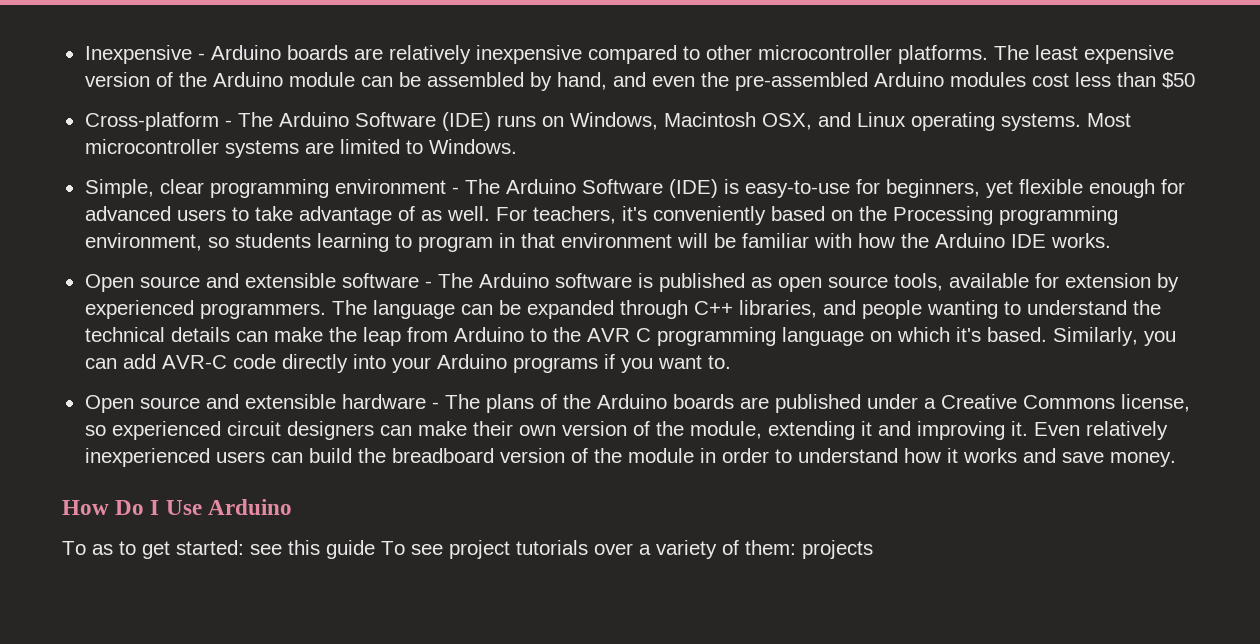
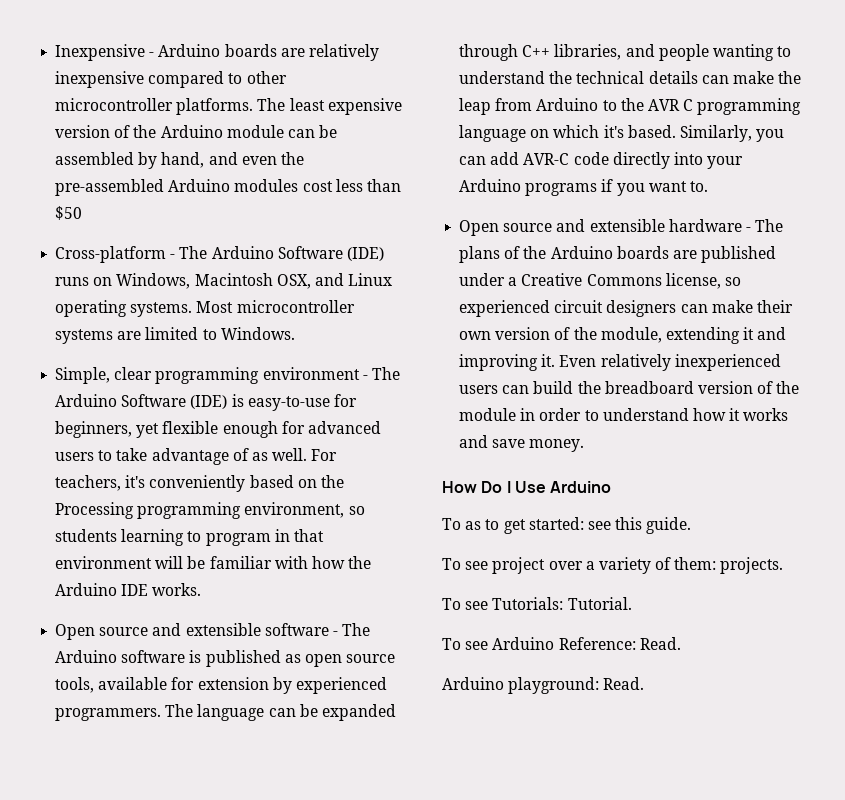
- To as to get started: see this guide To see project tutorials over a variety of them: projects
+ To as to get started: see this guide.
+ To see project over a variety of them: projects.
+ To see Tutorials: Tutorial.
+ To see Arduino Reference: Read.
+ Arduino playground: Read.

